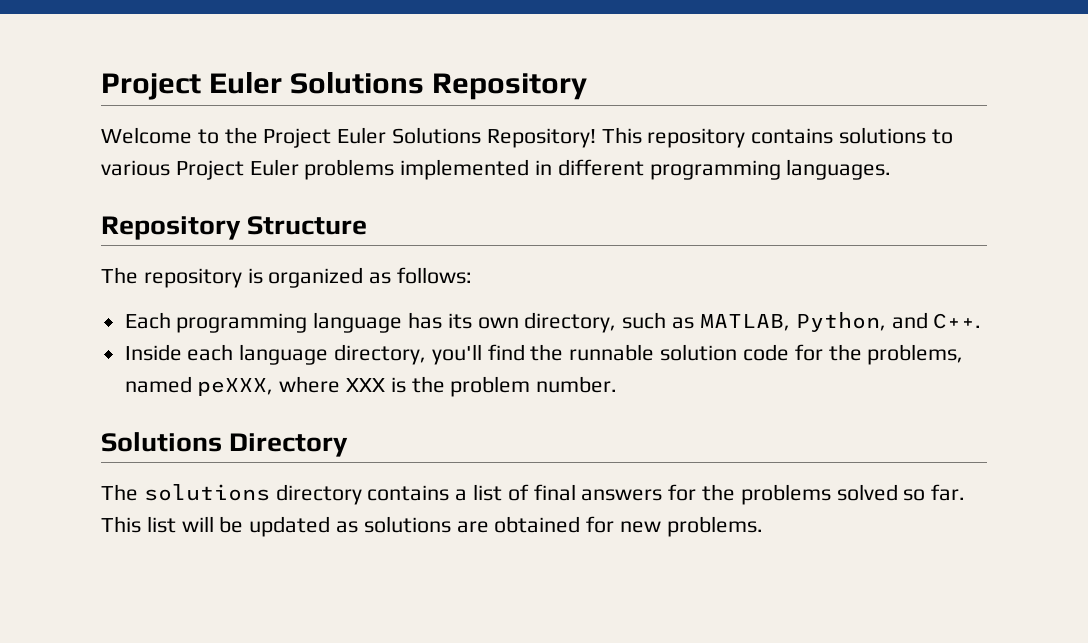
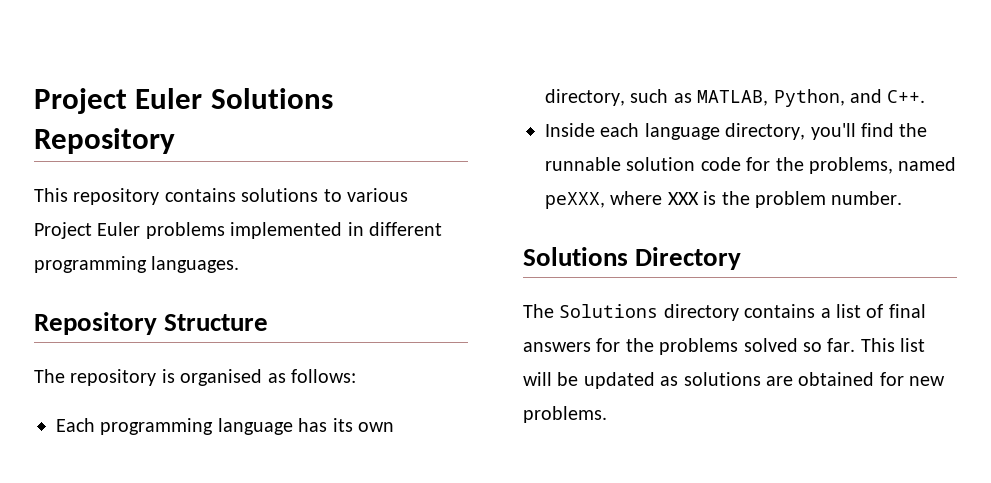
- Welcome to the Project Euler Solutions Repository!
- The repository is organized as follows:
+ The repository is organised as follows:
- The solutions directory contains a list of final answers for the problems solved so far.
+ The Solutions directory contains a list of final answers for the problems solved so far.

